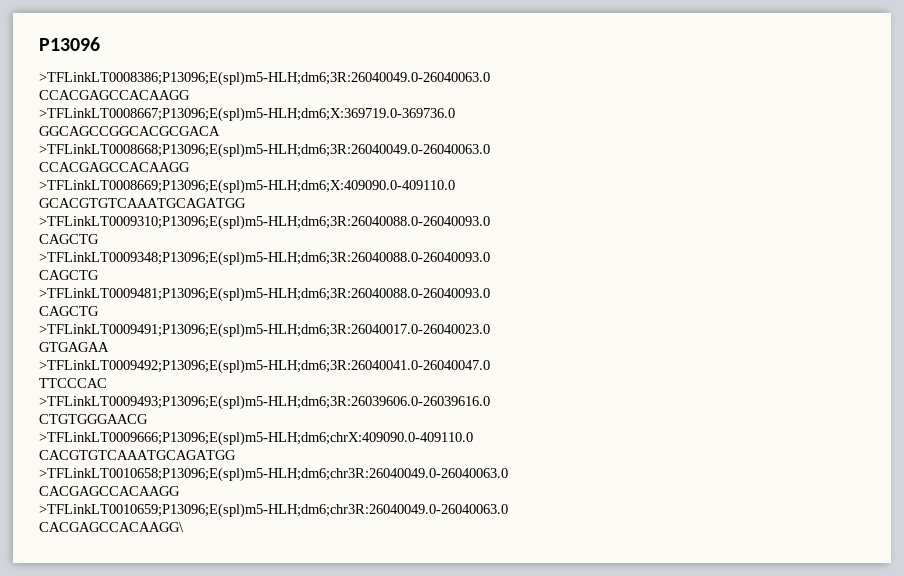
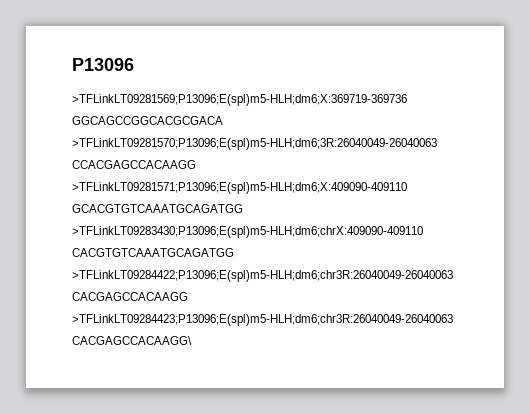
- >TFLinkLT0008386;P13096;E(spl)m5-HLH;dm6;3R:26040049.0-26040063.0
+ >TFLinkLT09281569;P13096;E(spl)m5-HLH;dm6;X:369719-369736
+ GGCAGCCGGCACGCGACA
+ >TFLinkLT09281570;P13096;E(spl)m5-HLH;dm6;3R:26040049-26040063
  CCACGAGCCACAAGG
- >TFLinkLT0008667;P13096;E(spl)m5-HLH;dm6;X:369719.0-369736.0
- GGCAGCCGGCACGCGACA
- >TFLinkLT0008668;P13096;E(spl)m5-HLH;dm6;3R:26040049.0-26040063.0
- CCACGAGCCACAAGG
- >TFLinkLT0008669;P13096;E(spl)m5-HLH;dm6;X:409090.0-409110.0
+ >TFLinkLT09281571;P13096;E(spl)m5-HLH;dm6;X:409090-409110
  GCACGTGTCAAATGCAGATGG
- >TFLinkLT0009310;P13096;E(spl)m5-HLH;dm6;3R:26040088.0-26040093.0
- CAGCTG
- >TFLinkLT0009348;P13096;E(spl)m5-HLH;dm6;3R:26040088.0-26040093.0
- CAGCTG
- >TFLinkLT0009481;P13096;E(spl)m5-HLH;dm6;3R:26040088.0-26040093.0
- CAGCTG
- >TFLinkLT0009491;P13096;E(spl)m5-HLH;dm6;3R:26040017.0-26040023.0
- GTGAGAA
- >TFLinkLT0009492;P13096;E(spl)m5-HLH;dm6;3R:26040041.0-26040047.0
- TTCCCAC
- >TFLinkLT0009493;P13096;E(spl)m5-HLH;dm6;3R:26039606.0-26039616.0
- CTGTGGGAACG
- >TFLinkLT0009666;P13096;E(spl)m5-HLH;dm6;chrX:409090.0-409110.0
+ >TFLinkLT09283430;P13096;E(spl)m5-HLH;dm6;chrX:409090-409110
- >TFLinkLT0010658;P13096;E(spl)m5-HLH;dm6;chr3R:26040049.0-26040063.0
+ >TFLinkLT09284422;P13096;E(spl)m5-HLH;dm6;chr3R:26040049-26040063
- >TFLinkLT0010659;P13096;E(spl)m5-HLH;dm6;chr3R:26040049.0-26040063.0
+ >TFLinkLT09284423;P13096;E(spl)m5-HLH;dm6;chr3R:26040049-26040063

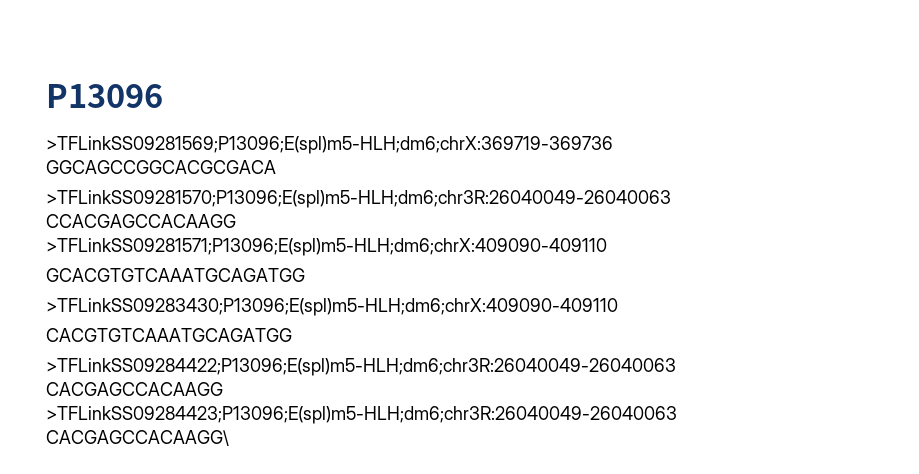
- >TFLinkLT09281569;P13096;E(spl)m5-HLH;dm6;X:369719-369736
+ >TFLinkSS09281569;P13096;E(spl)m5-HLH;dm6;chrX:369719-369736
- >TFLinkLT09281570;P13096;E(spl)m5-HLH;dm6;3R:26040049-26040063
+ >TFLinkSS09281570;P13096;E(spl)m5-HLH;dm6;chr3R:26040049-26040063
- >TFLinkLT09281571;P13096;E(spl)m5-HLH;dm6;X:409090-409110
+ >TFLinkSS09281571;P13096;E(spl)m5-HLH;dm6;chrX:409090-409110
- >TFLinkLT09283430;P13096;E(spl)m5-HLH;dm6;chrX:409090-409110
+ >TFLinkSS09283430;P13096;E(spl)m5-HLH;dm6;chrX:409090-409110
- >TFLinkLT09284422;P13096;E(spl)m5-HLH;dm6;chr3R:26040049-26040063
+ >TFLinkSS09284422;P13096;E(spl)m5-HLH;dm6;chr3R:26040049-26040063
- >TFLinkLT09284423;P13096;E(spl)m5-HLH;dm6;chr3R:26040049-26040063
+ >TFLinkSS09284423;P13096;E(spl)m5-HLH;dm6;chr3R:26040049-26040063

